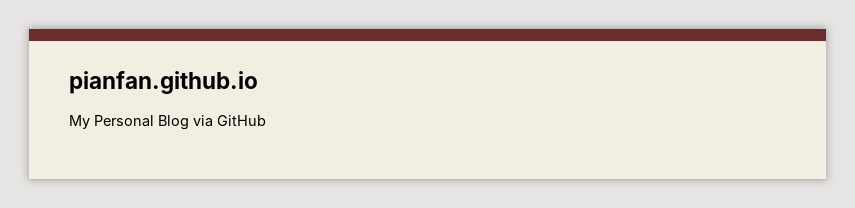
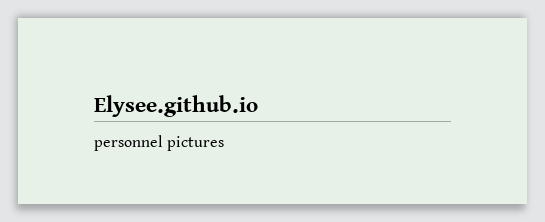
- pianfan.github.io
- My Personal Blog via GitHub
+ Elysee.github.io
+ personnel pictures

